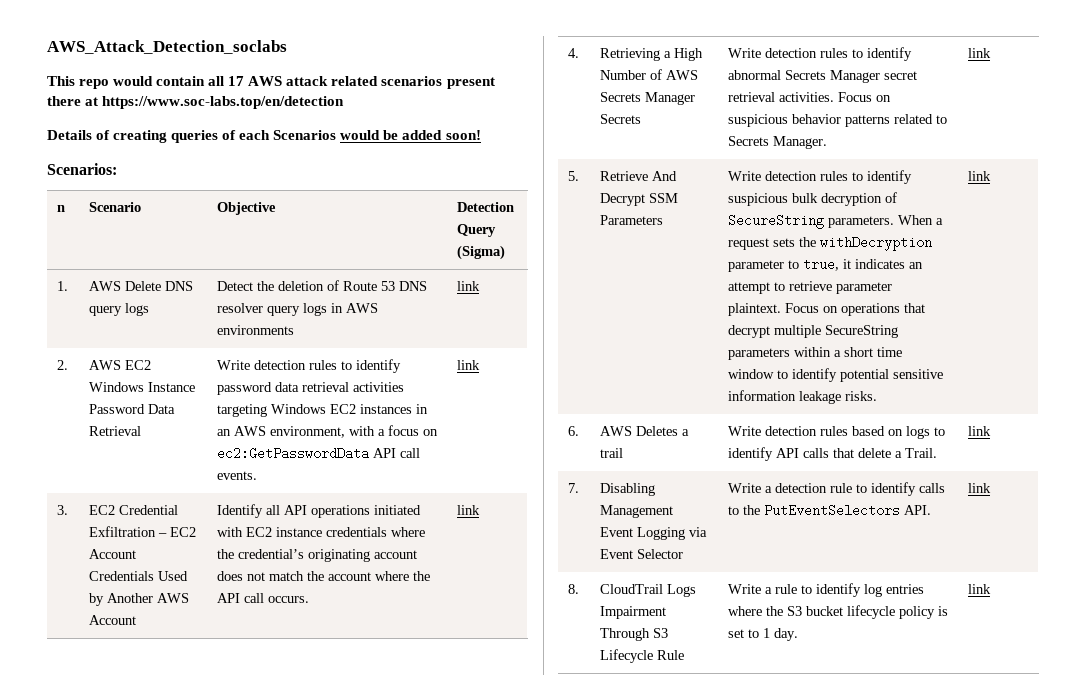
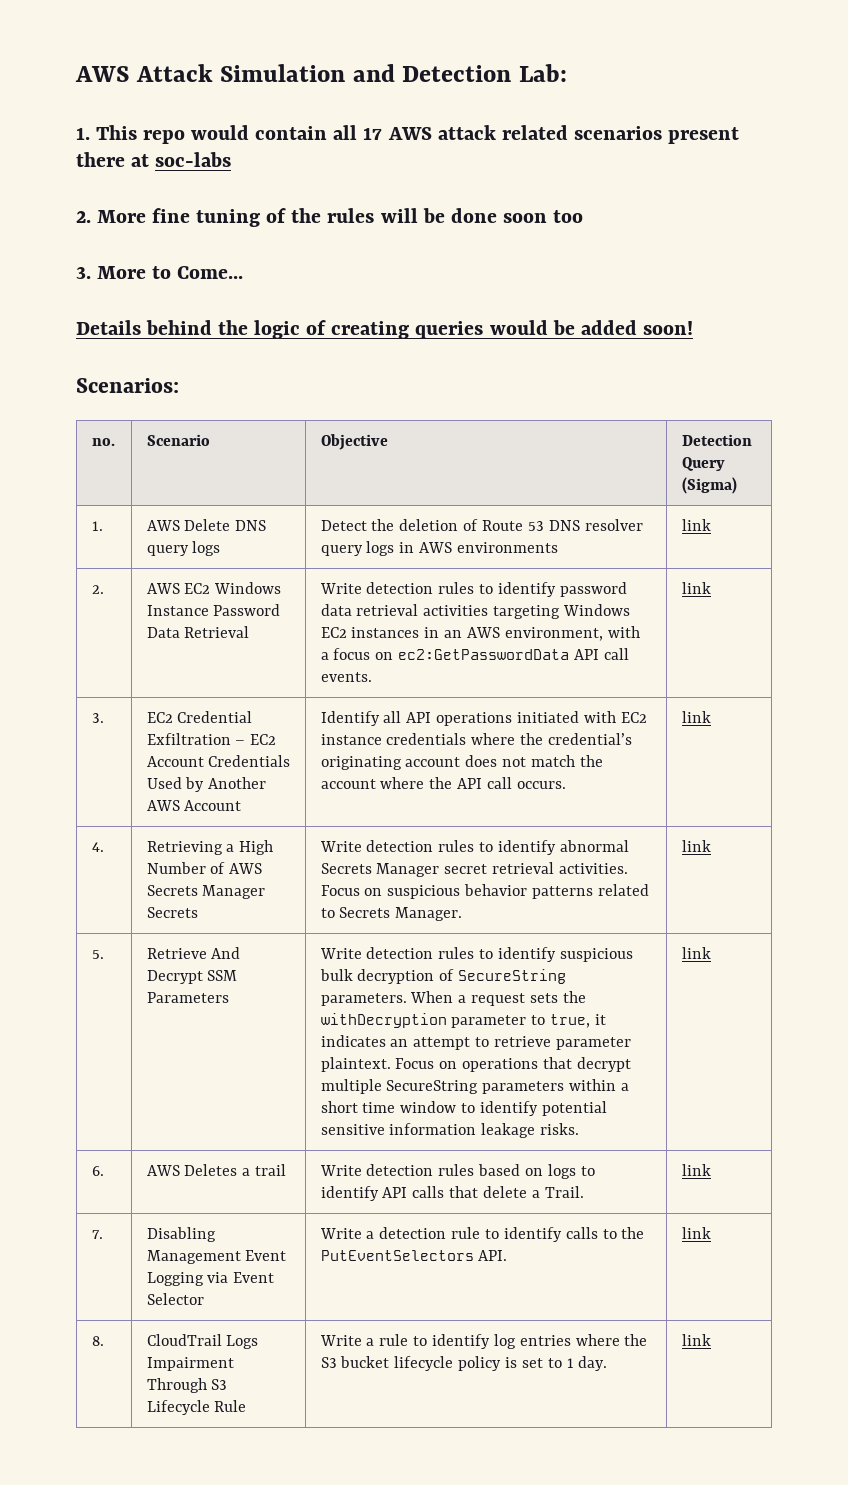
- AWS_Attack_Detection_soclabs
- This repo would contain all 17 AWS attack related scenarios present there at https://www.soc-labs.top/en/detection
- Details of creating queries of each Scenarios would be added soon!
+ AWS Attack Simulation and Detection Lab:
+ 1. This repo would contain all 17 AWS attack related scenarios present there at soc-labs
+ 2. More fine tuning of the rules will be done soon too
+ 3. More to Come...
+ Details behind the logic of creating queries would be added soon!
- n | Scenario | Objective | Detection Query (Sigma)
+ no. | Scenario | Objective | Detection Query (Sigma)

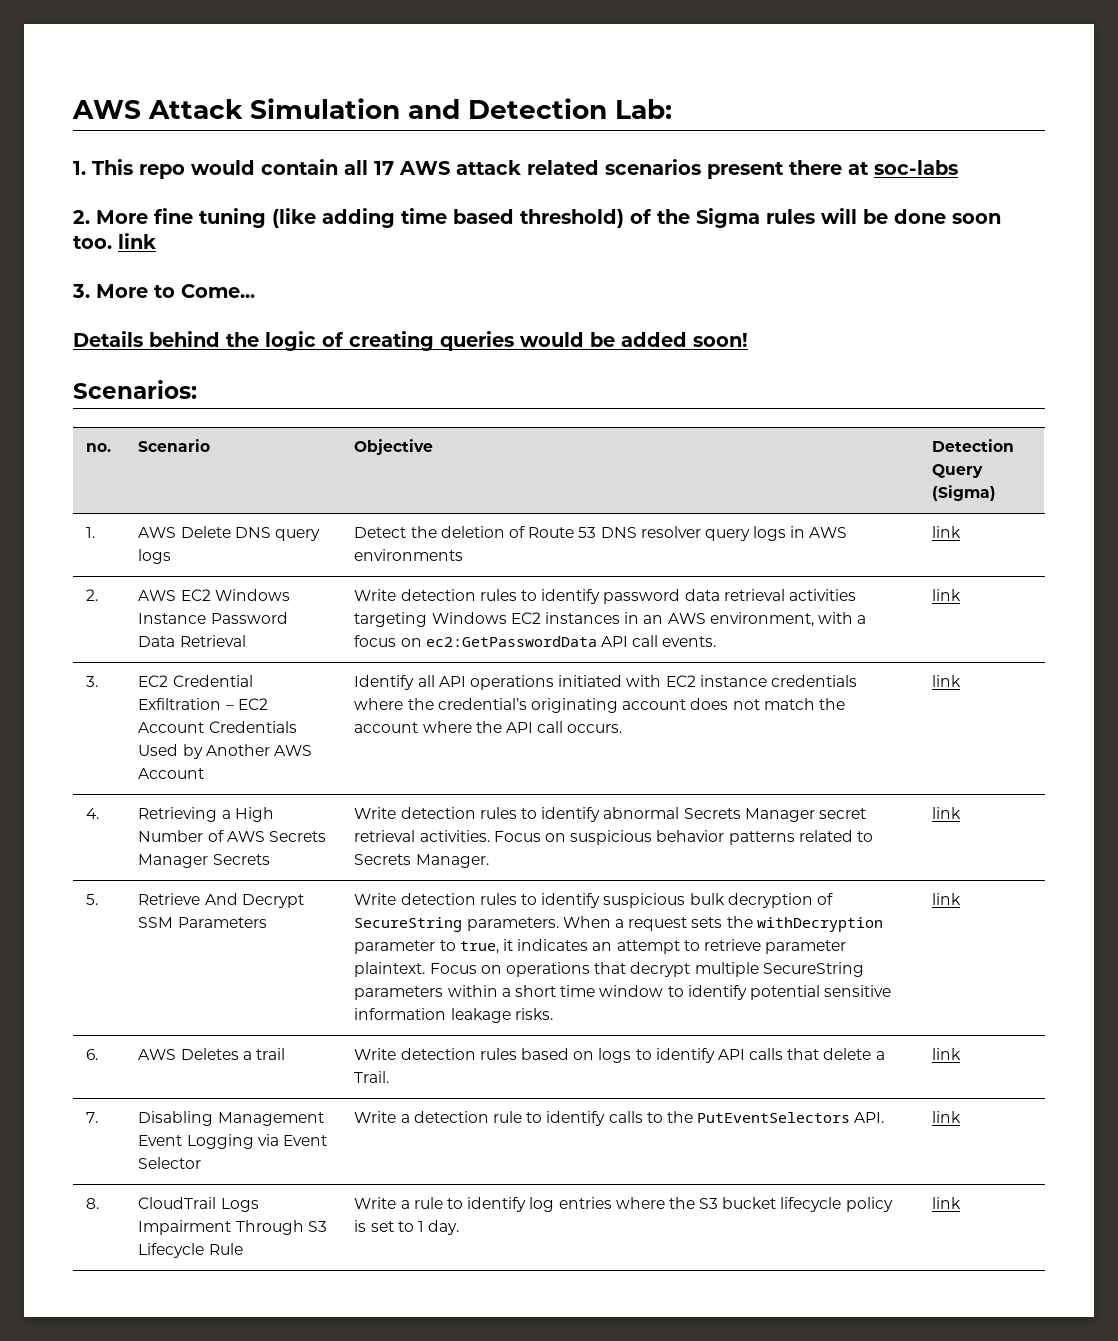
- 2. More fine tuning of the rules will be done soon too
+ 2. More fine tuning (like adding time based threshold) of the Sigma rules will be done soon too. link

